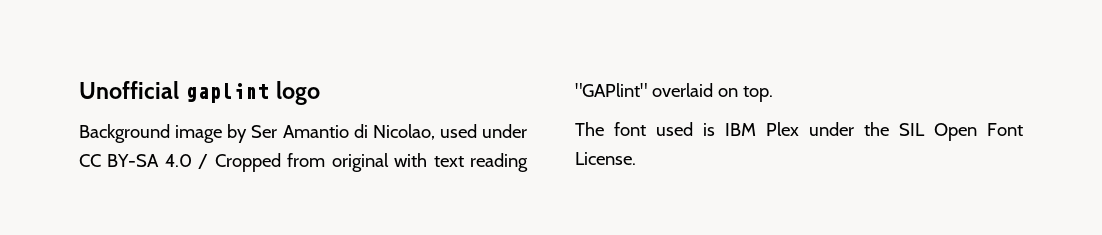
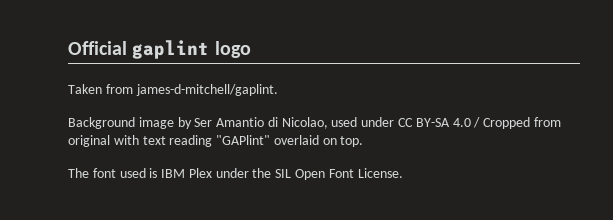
- Unofficial gaplint logo
+ Official gaplint logo
+ Taken from james-d-mitchell/gaplint.

